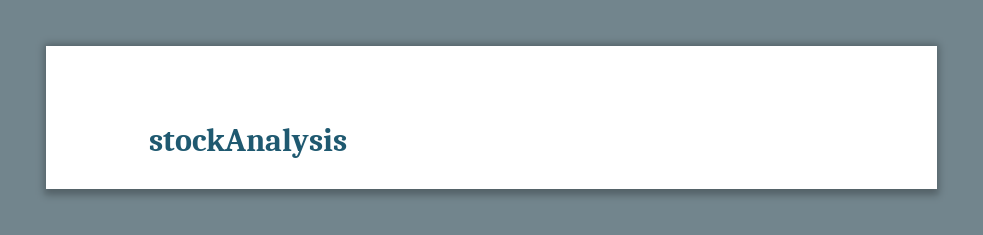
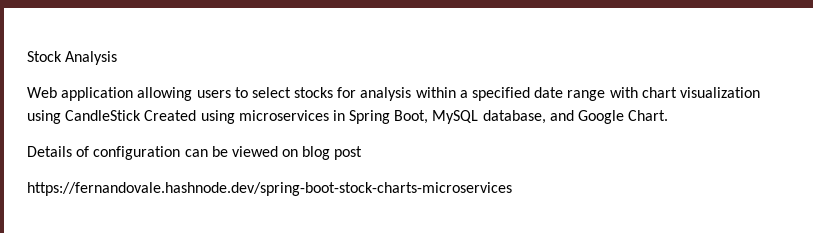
- stockAnalysis
+ Stock Analysis
+ Web application allowing users to select stocks for analysis within a specified date range with chart visualization using CandleStick Created using microservices in Spring Boot, MySQL database, and Google Chart.
+ Details of configuration can be viewed on blog post
+ https://fernandovale.hashnode.dev/spring-boot-stock-charts-microservices

